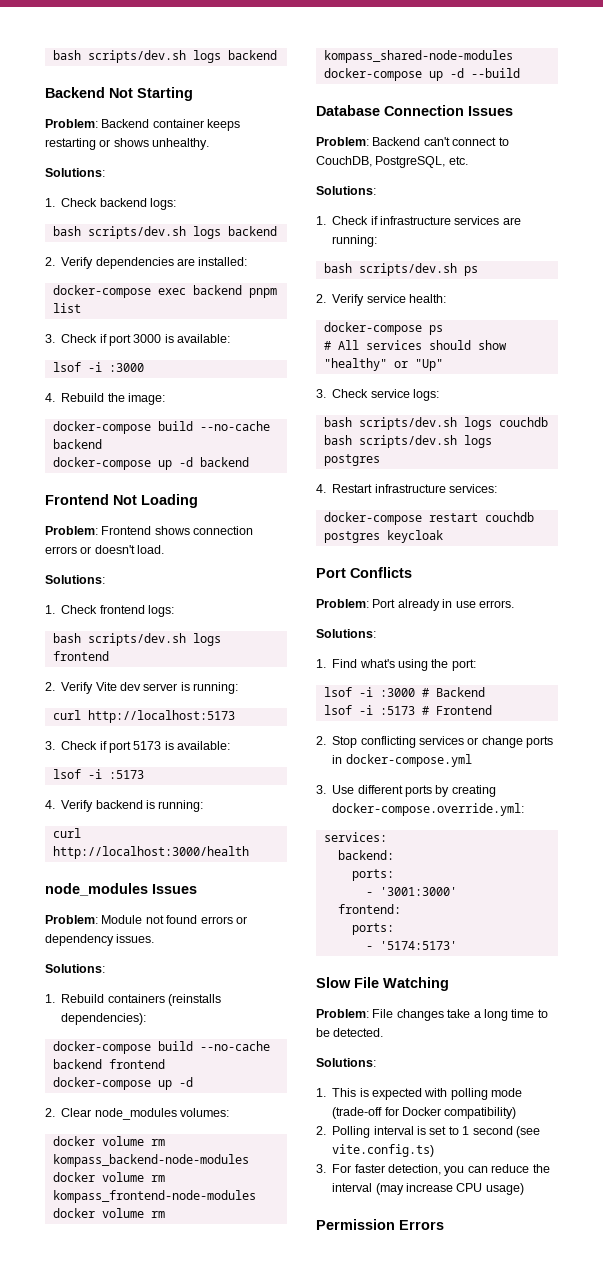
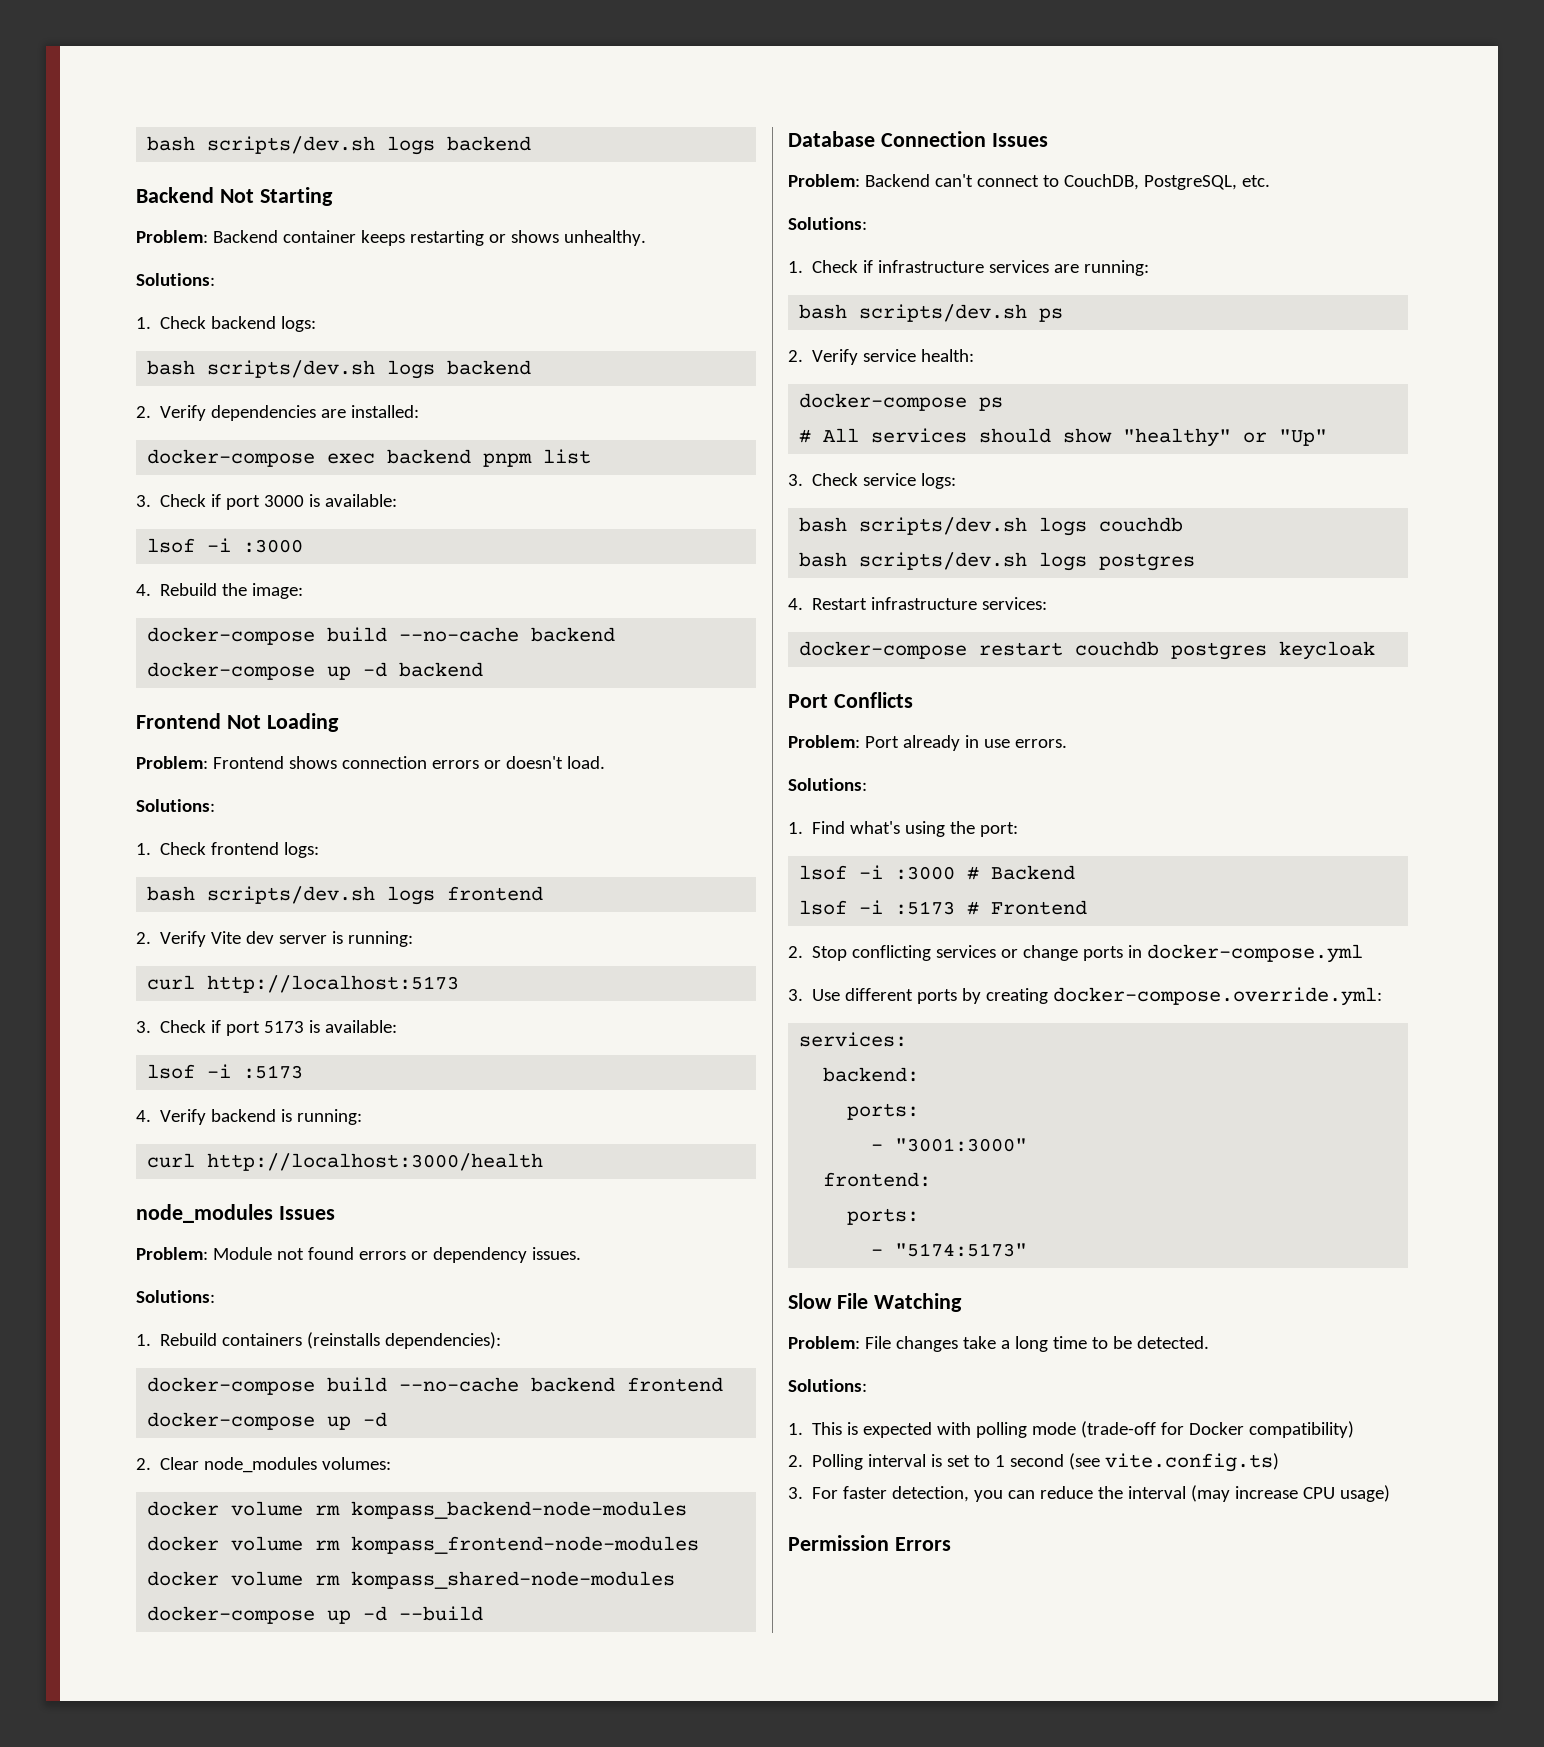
- - '3001:3000'
+ - "3001:3000"
- - '5174:5173'
+ - "5174:5173"

